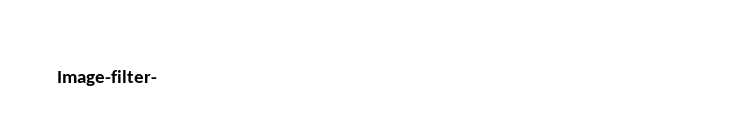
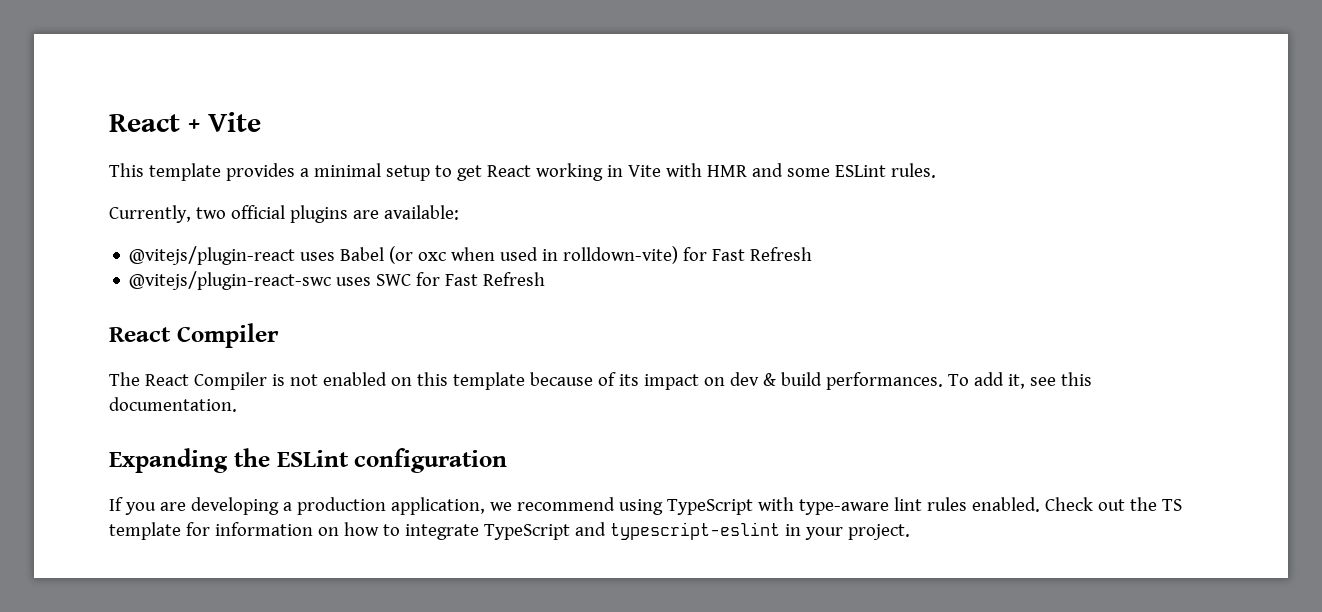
- Image-filter-
+ React + Vite
+ This template provides a minimal setup to get React working in Vite with HMR and some ESLint rules.
+ Currently, two official plugins are available:
+ @vitejs/plugin-react uses Babel (or oxc when used in rolldown-vite) for Fast Refresh
+ @vitejs/plugin-react-swc uses SWC for Fast Refresh
+ React Compiler
+ The React Compiler is not enabled on this template because of its impact on dev & build performances. To add it, see this documentation.
+ Expanding the ESLint configuration
+ If you are developing a production application, we recommend using TypeScript with type-aware lint rules enabled. Check out the TS template for information on how to integrate TypeScript and typescript-eslint in your project.

